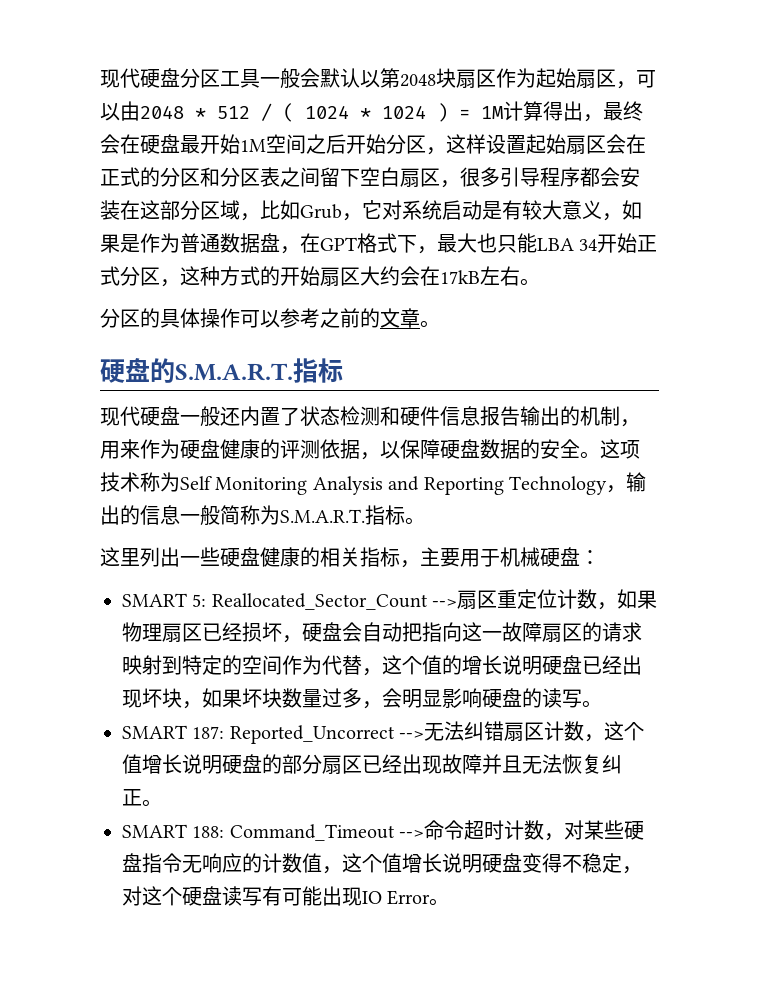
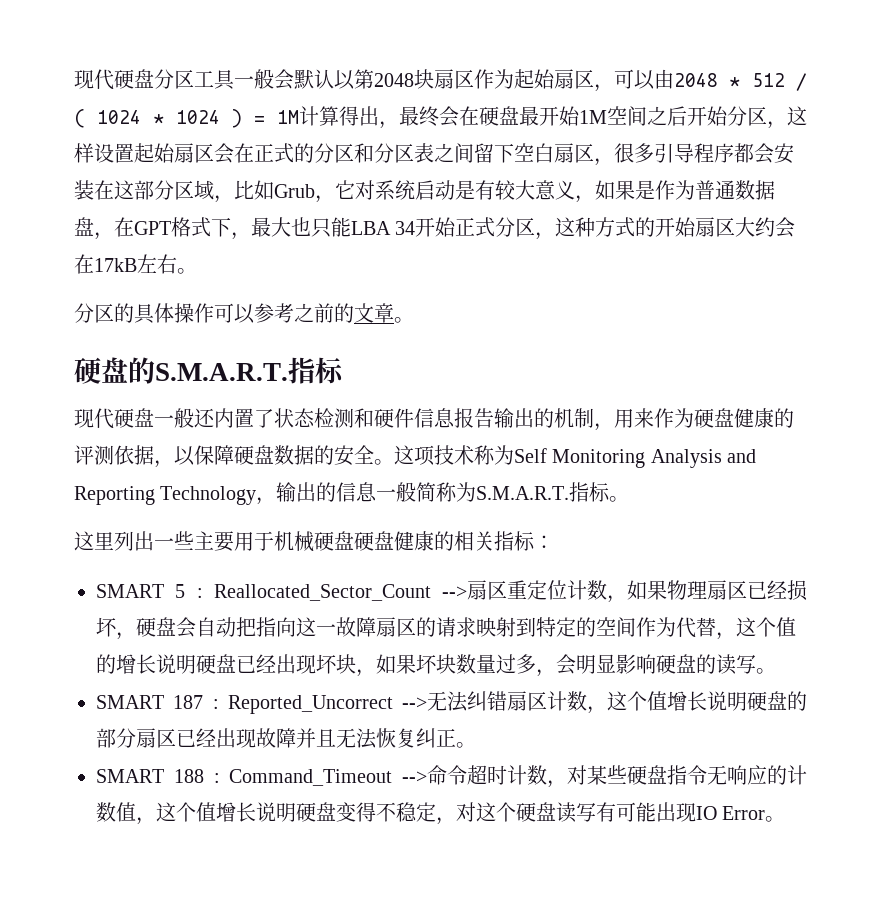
- 这里列出一些硬盘健康的相关指标，主要用于机械硬盘：
+ 这里列出一些主要用于机械硬盘硬盘健康的相关指标：
- SMART 5: Reallocated_Sector_Count -->扇区重定位计数，如果物理扇区已经损坏，硬盘会自动把指向这一故障扇区的请求映射到特定的空间作为代替，这个值的增长说明硬盘已经出现坏块，如果坏块数量过多，会明显影响硬盘的读写。
+ SMART 5 : Reallocated_Sector_Count -->扇区重定位计数，如果物理扇区已经损坏，硬盘会自动把指向这一故障扇区的请求映射到特定的空间作为代替，这个值的增长说明硬盘已经出现坏块，如果坏块数量过多，会明显影响硬盘的读写。
- SMART 187: Reported_Uncorrect -->无法纠错扇区计数，这个值增长说明硬盘的部分扇区已经出现故障并且无法恢复纠正。
+ SMART 187 : Reported_Uncorrect -->无法纠错扇区计数，这个值增长说明硬盘的部分扇区已经出现故障并且无法恢复纠正。
- SMART 188: Command_Timeout -->命令超时计数，对某些硬盘指令无响应的计数值，这个值增长说明硬盘变得不稳定，对这个硬盘读写有可能出现IO Error。
+ SMART 188 : Command_Timeout -->命令超时计数，对某些硬盘指令无响应的计数值，这个值增长说明硬盘变得不稳定，对这个硬盘读写有可能出现IO Error。

